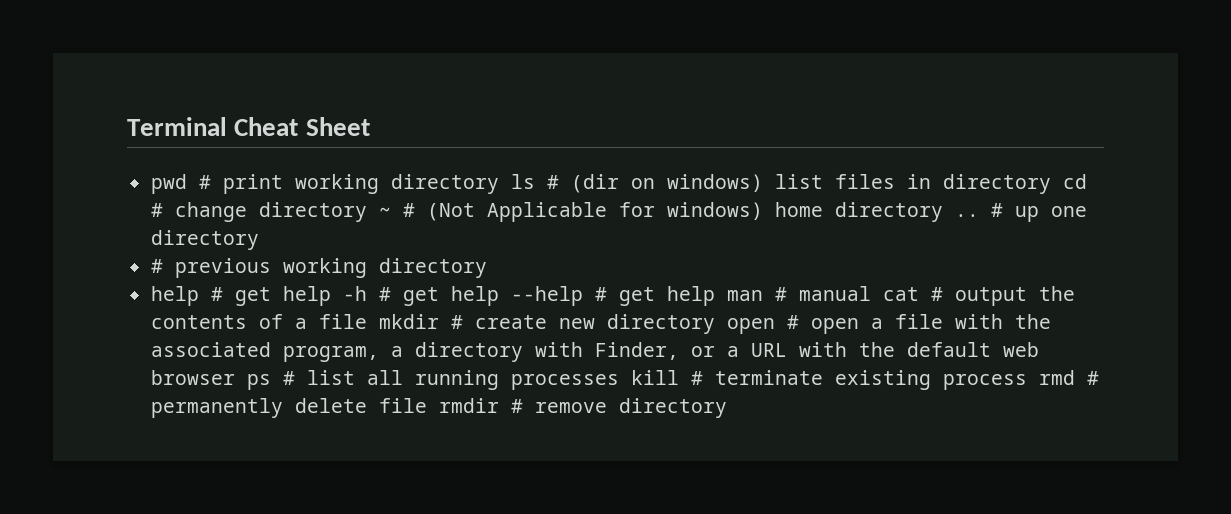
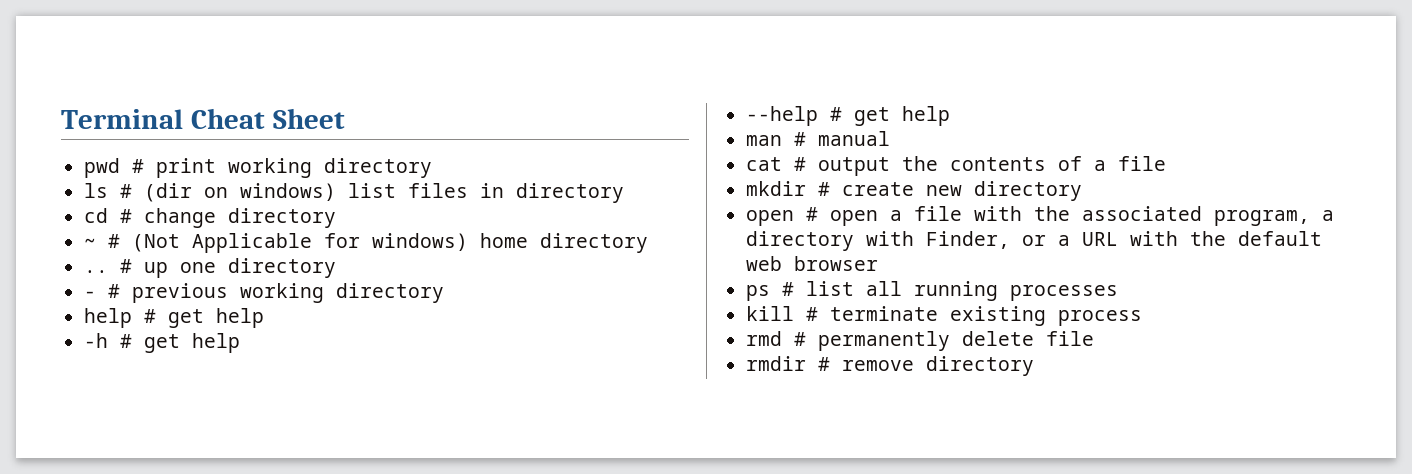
- pwd # print working directory ls # (dir on windows) list files in directory cd # change directory ~ # (Not Applicable for windows) home directory ..
+ pwd # print working directory
+ ls # (dir on windows) list files in directory
+ cd # change directory
+ ~ # (Not Applicable for windows) home directory
+ ..
- # previous working directory
+ - # previous working directory
- help # get help -h # get help --help # get help man # manual cat # output the contents of a file mkdir # create new directory open # open a file with the associated program, a directory with Finder, or a URL with the default web browser ps # list all running processes kill # terminate existing process rmd # permanently delete file rmdir # remove directory
+ help # get help
+ -h # get help
+ --help # get help
+ man # manual
+ cat # output the contents of a file
+ mkdir # create new directory
+ open # open a file with the associated program, a directory with Finder, or a URL with the default web browser
+ ps # list all running processes
+ kill # terminate existing process
+ rmd # permanently delete file
+ rmdir # remove directory

